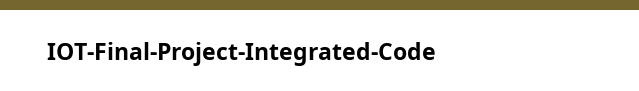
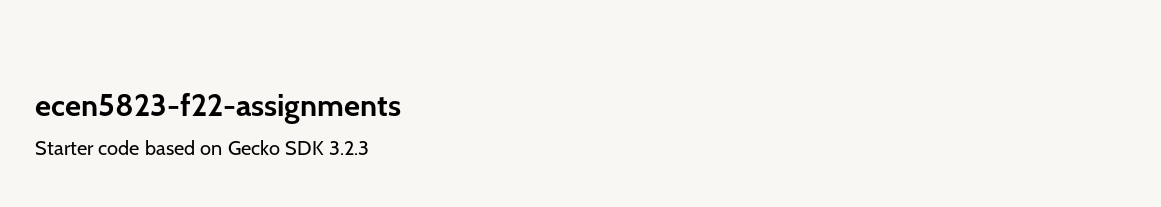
- IOT-Final-Project-Integrated-Code
+ ecen5823-f22-assignments
+ Starter code based on Gecko SDK 3.2.3

